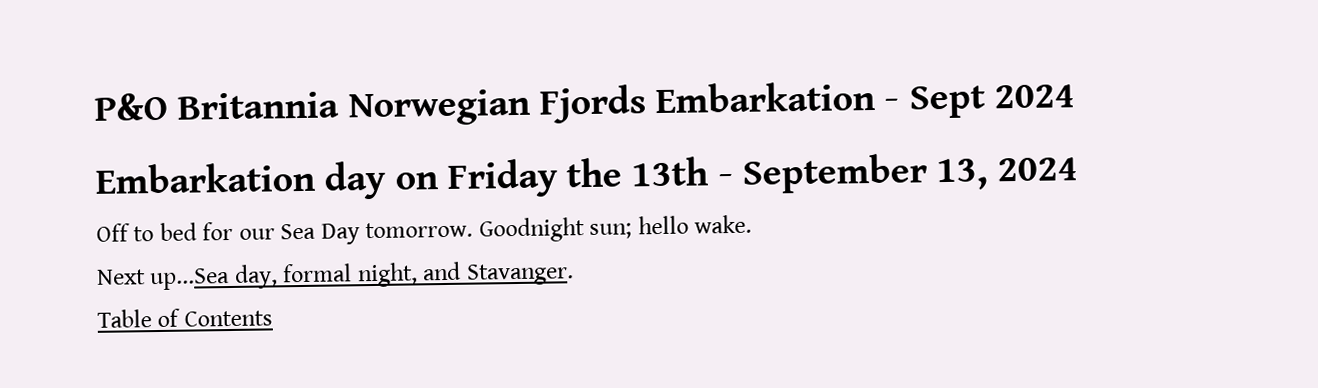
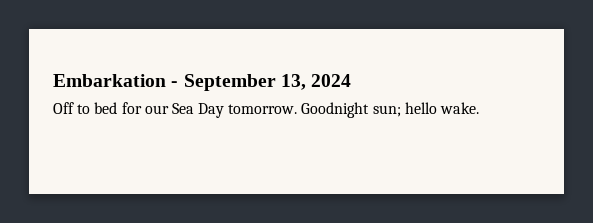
- P&O Britannia Norwegian Fjords Embarkation - Sept 2024
- Embarkation day on Friday the 13th - September 13, 2024
+ Embarkation - September 13, 2024
- Next up...Sea day, formal night, and Stavanger.
- Table of Contents

